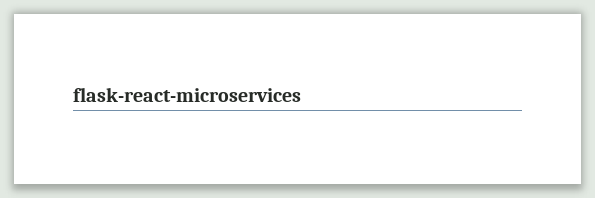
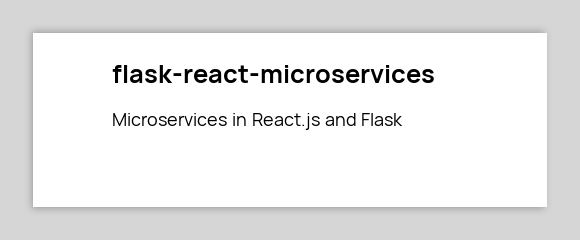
+ Microservices in React.js and Flask

